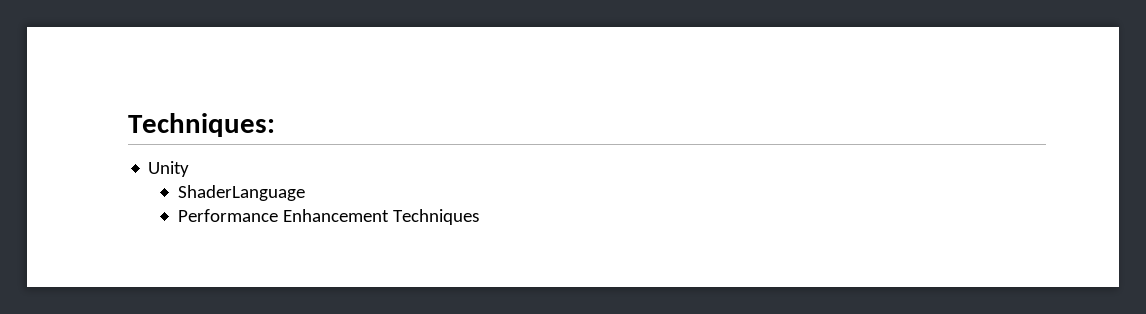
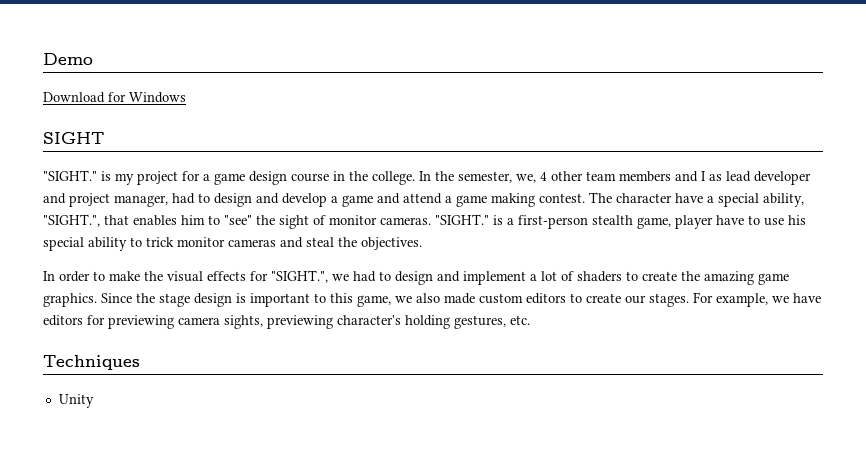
- Techniques:
+ Demo
+ Download for Windows
+ SIGHT
+ "SIGHT." is my project for a game design course in the college. In the semester, we, 4 other team members and I as lead developer and project manager, had to design and develop a game and attend a game making contest. The character have a special ability, "SIGHT.", that enables him to "see" the sight of monitor cameras. "SIGHT." is a first-person stealth game, player have to use his special ability to trick monitor cameras and steal the objectives.
+ In order to make the visual effects for "SIGHT.", we had to design and implement a lot of shaders to create the amazing game graphics. Since the stage design is important to this game, we also made custom editors to create our stages. For example, we have editors for previewing camera sights, previewing character's holding gestures, etc.
+ Techniques
  Unity
- ShaderLanguage
- Performance Enhancement Techniques

